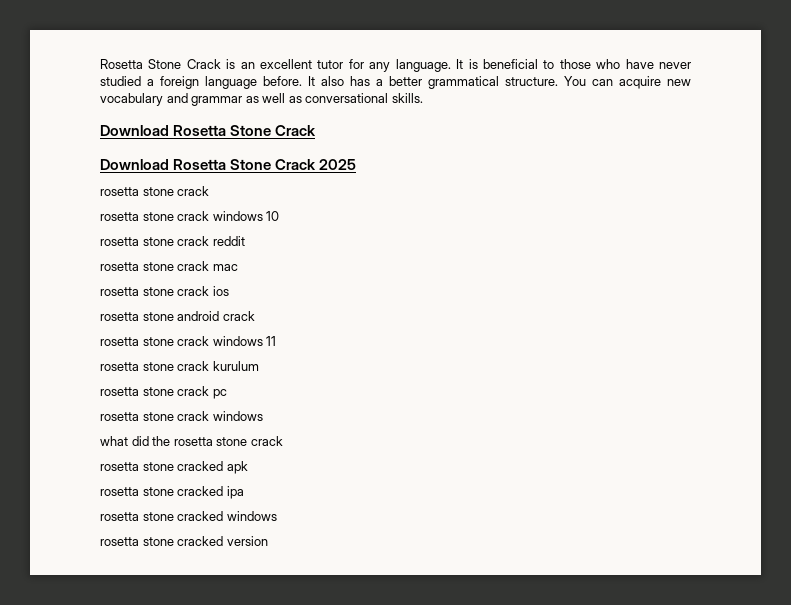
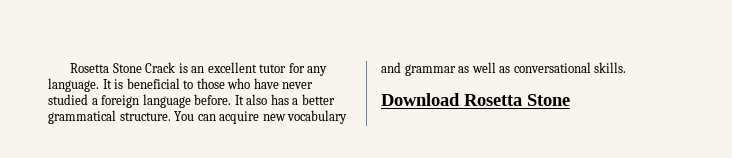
  You can acquire new vocabulary and grammar as well as conversational skills.
- Download Rosetta Stone Crack
- Download Rosetta Stone Crack 2025
- rosetta stone crack
- rosetta stone crack windows 10
- rosetta stone crack reddit
- rosetta stone crack mac
- rosetta stone crack ios
- rosetta stone android crack
- rosetta stone crack windows 11
- rosetta stone crack kurulum
- rosetta stone crack pc
- rosetta stone crack windows
- what did the rosetta stone crack
- rosetta stone cracked apk
- rosetta stone cracked ipa
- rosetta stone cracked windows
- rosetta stone cracked version
+ Download Rosetta Stone

